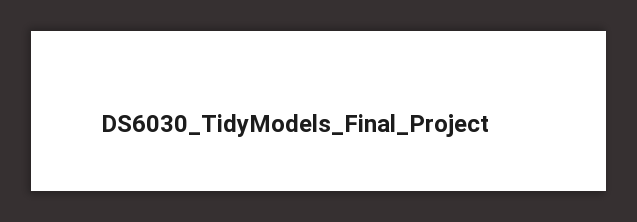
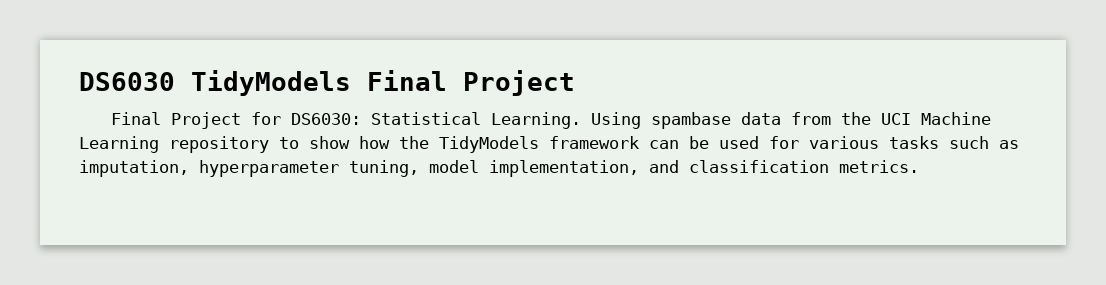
- DS6030_TidyModels_Final_Project
+ DS6030 TidyModels Final Project
+ Final Project for DS6030: Statistical Learning. Using spambase data from the UCI Machine Learning repository to show how the TidyModels framework can be used for various tasks such as imputation, hyperparameter tuning, model implementation, and classification metrics.

